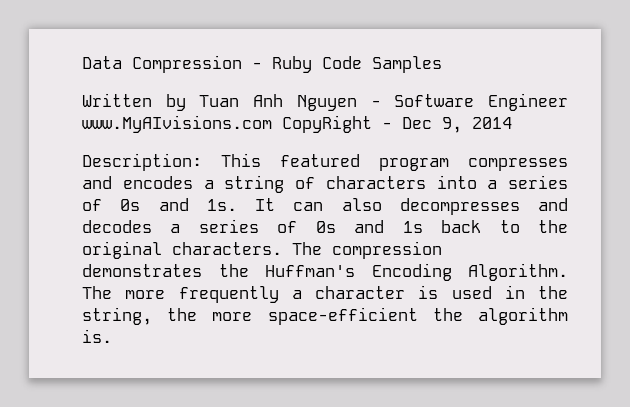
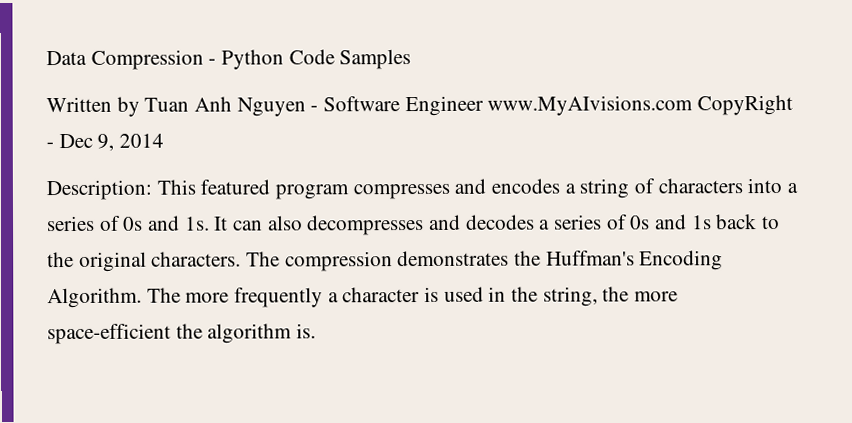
- Data Compression - Ruby Code Samples
+ Data Compression - Python Code Samples

